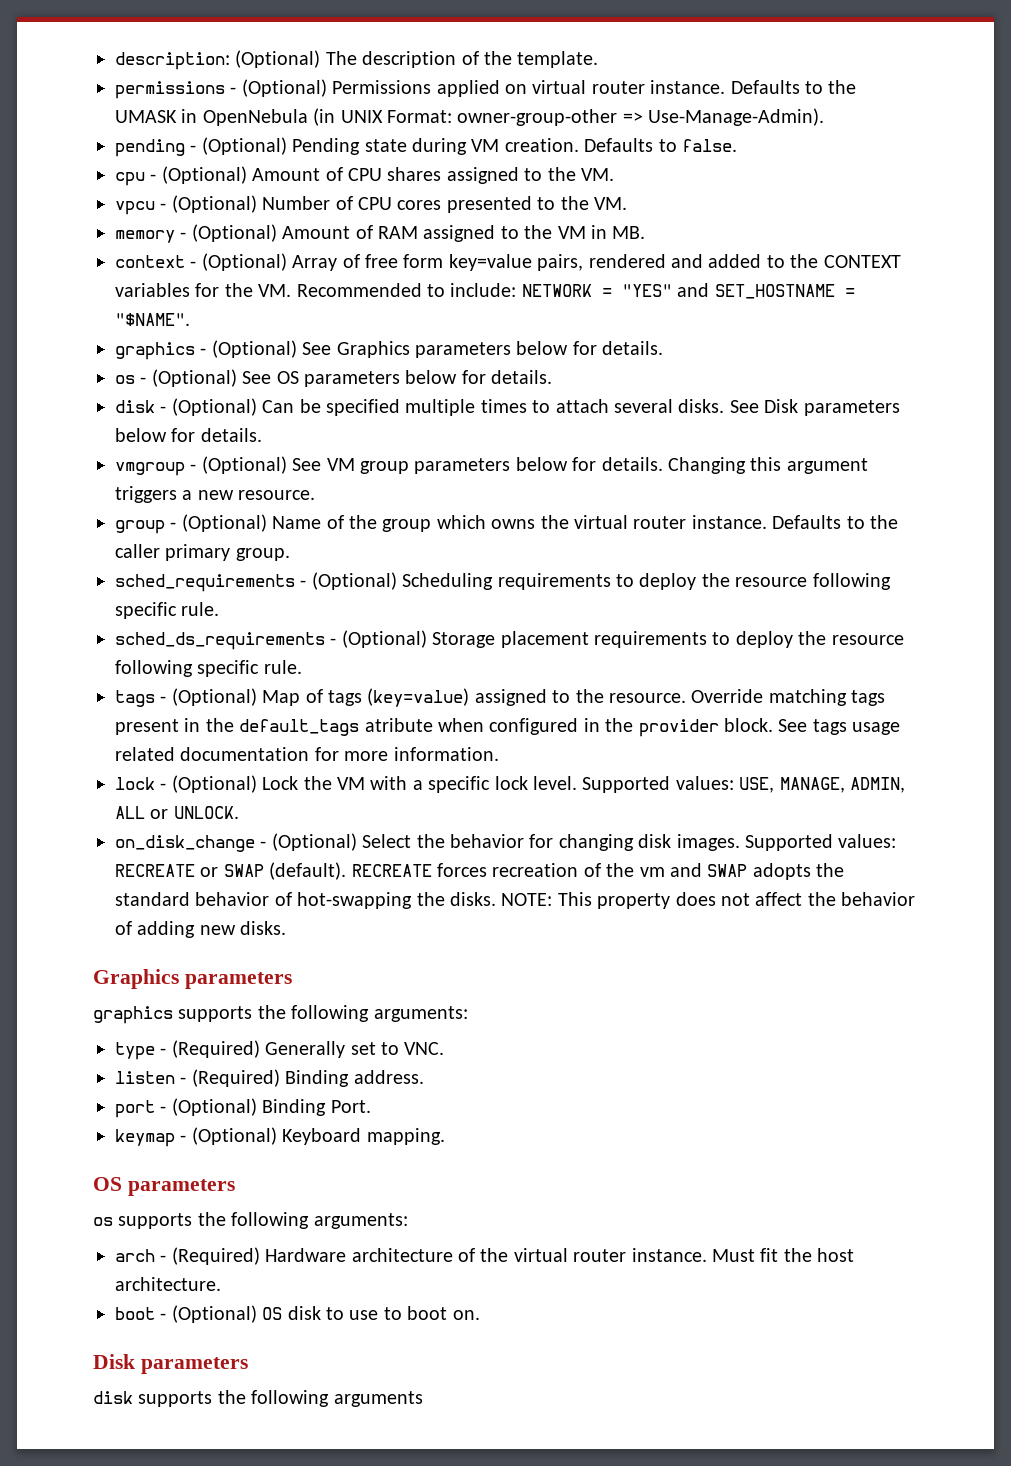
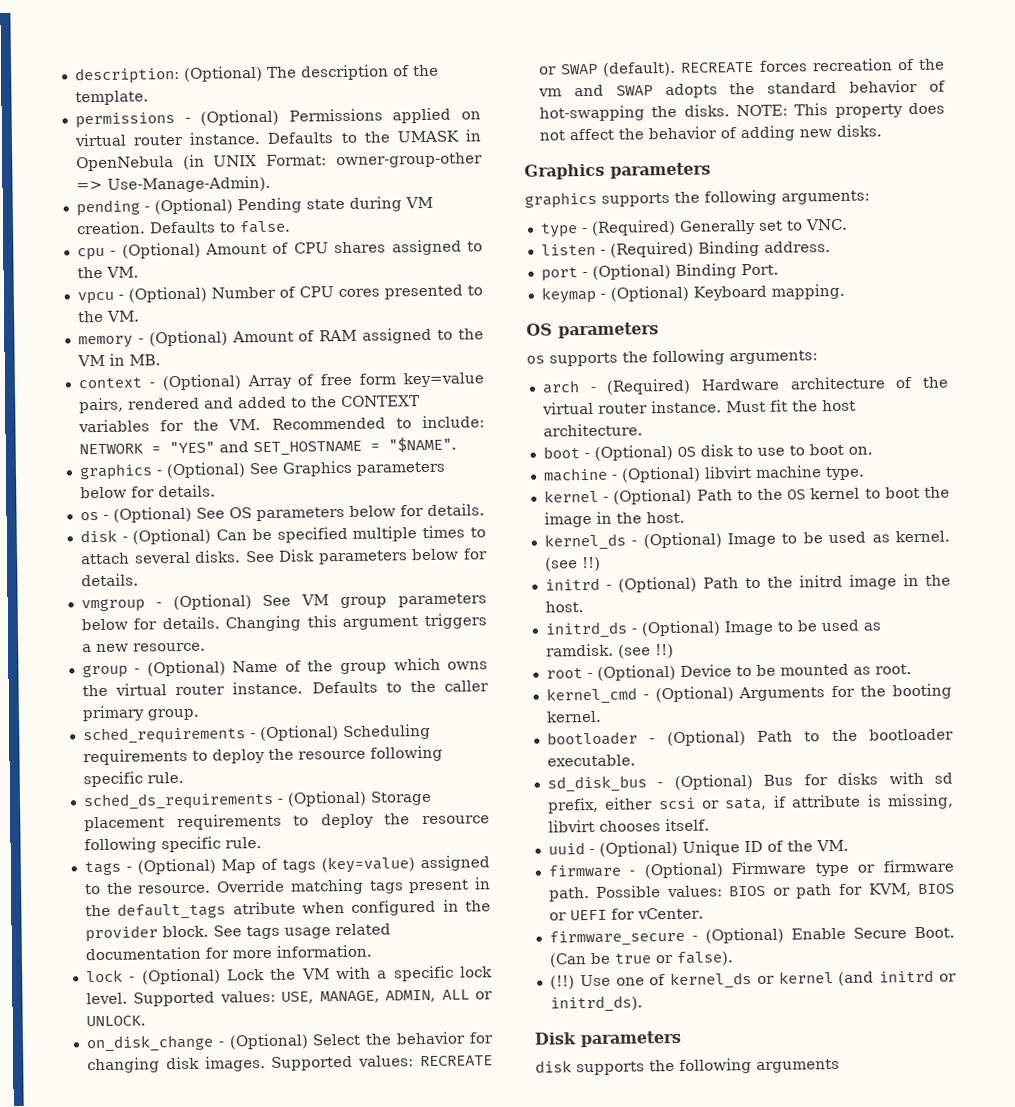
+ machine - (Optional) libvirt machine type.
+ kernel - (Optional) Path to the OS kernel to boot the image in the host.
+ kernel_ds - (Optional) Image to be used as kernel. (see !!)
+ initrd - (Optional) Path to the initrd image in the host.
+ initrd_ds - (Optional) Image to be used as ramdisk. (see !!)
+ root - (Optional) Device to be mounted as root.
+ kernel_cmd - (Optional) Arguments for the booting kernel.
+ bootloader - (Optional) Path to the bootloader executable.
+ sd_disk_bus - (Optional) Bus for disks with sd prefix, either scsi or sata, if attribute is missing, libvirt chooses itself.
+ uuid - (Optional) Unique ID of the VM.
+ firmware - (Optional) Firmware type or firmware path. Possible values: BIOS or path for KVM, BIOS or UEFI for vCenter.
+ firmware_secure - (Optional) Enable Secure Boot. (Can be true or false).
+ (!!) Use one of kernel_ds or kernel (and initrd or initrd_ds).

